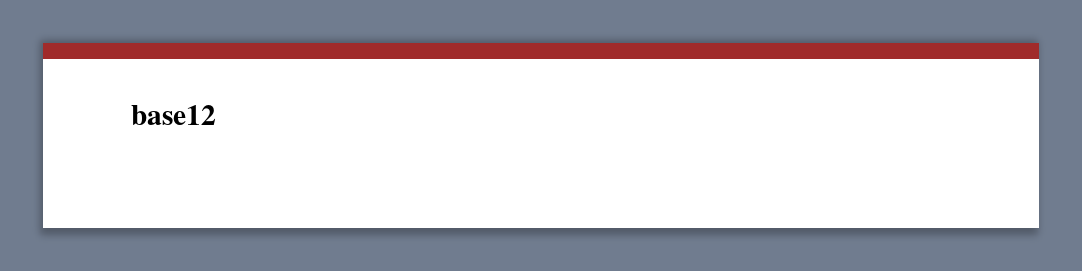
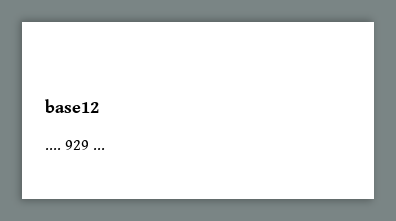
+ .... 929 ...

